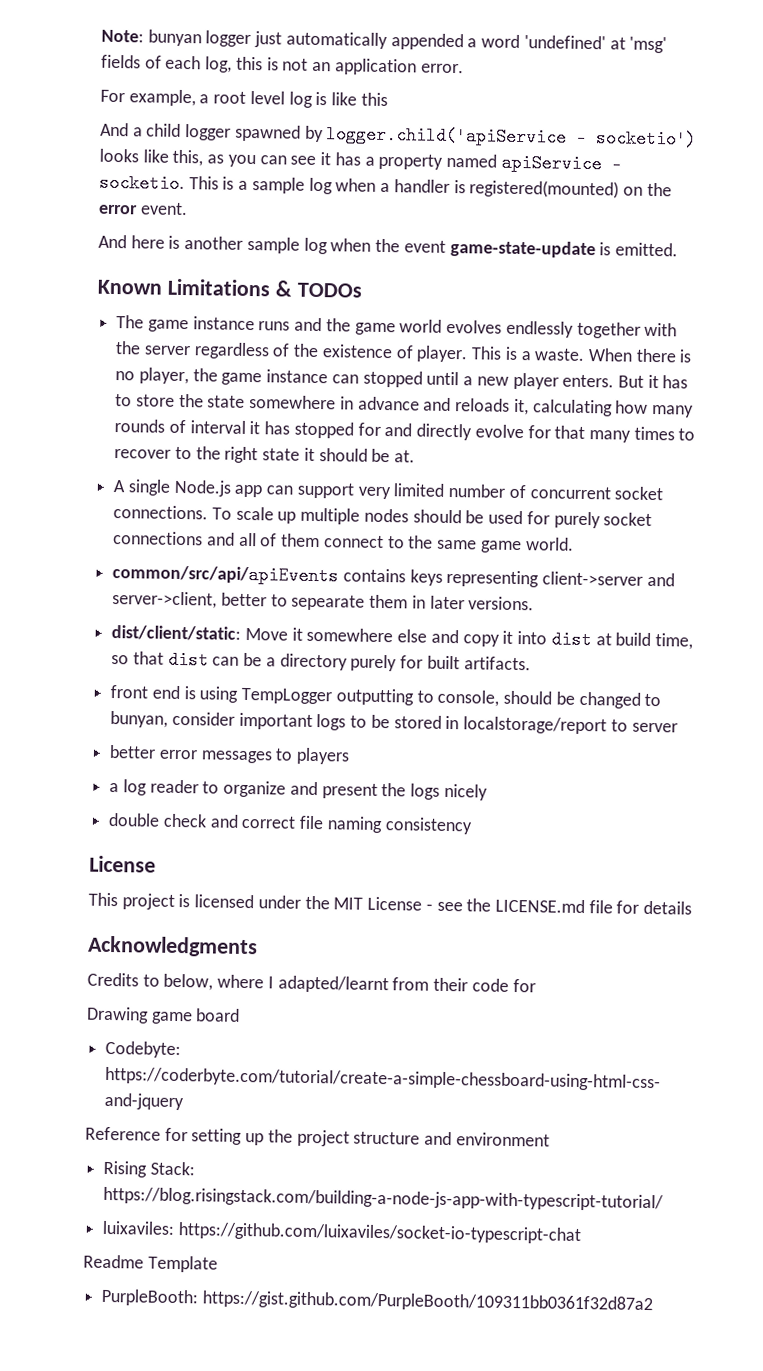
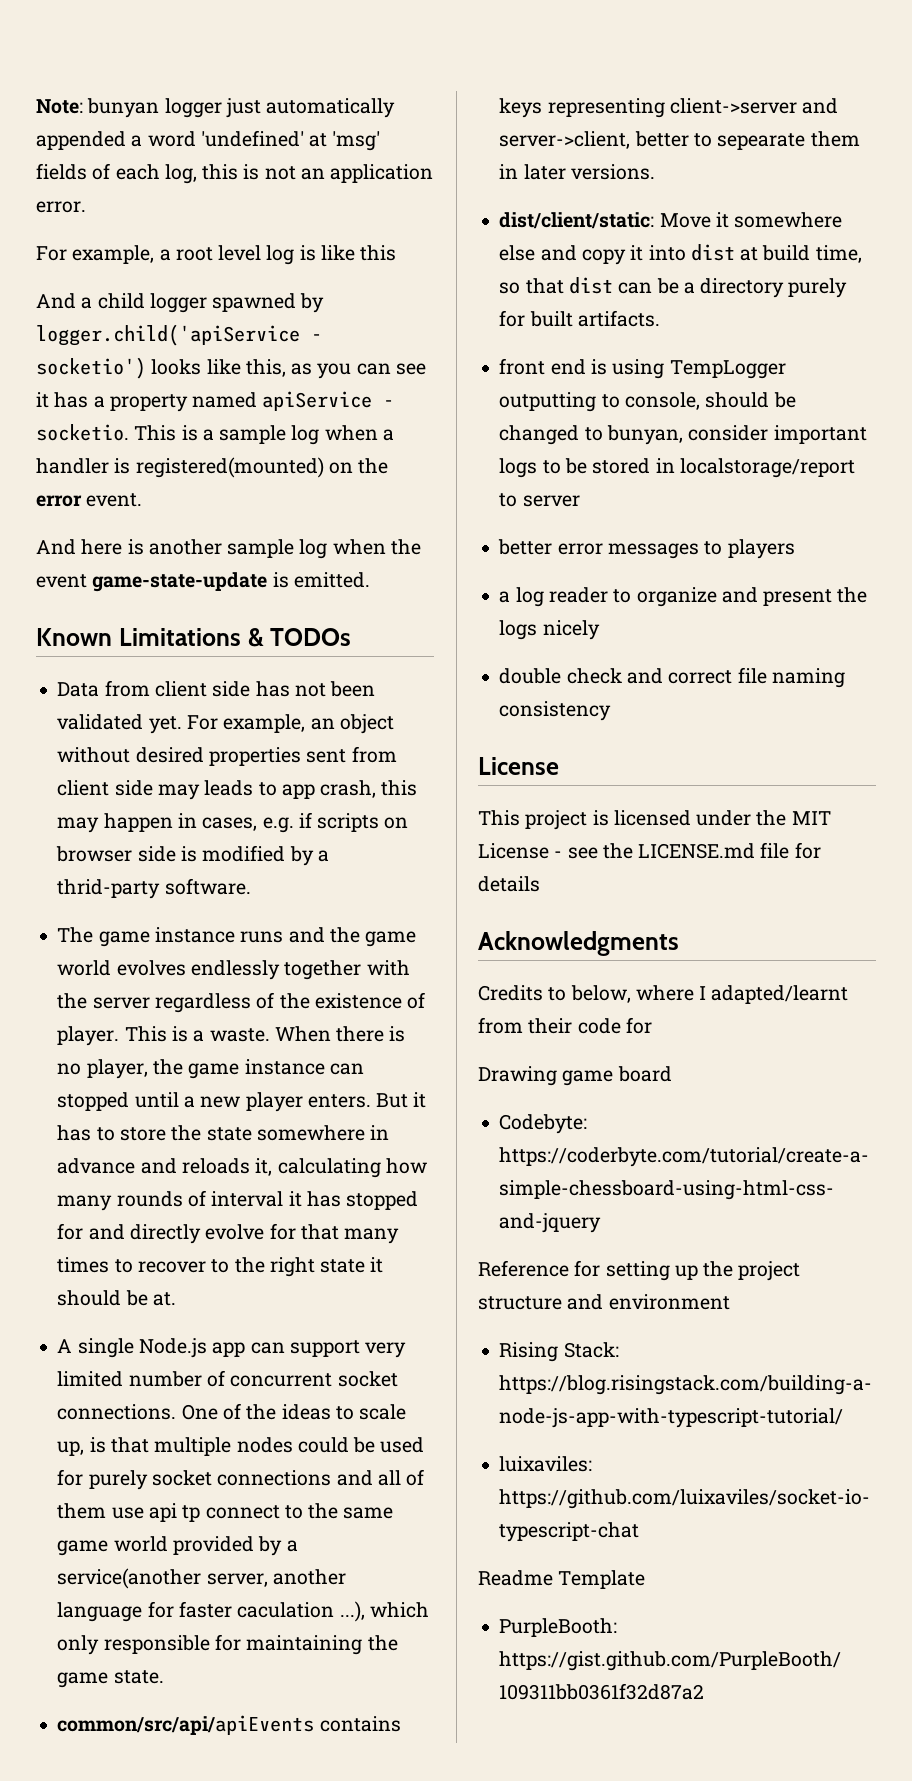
+ Data from client side has not been validated yet. For example, an object without desired properties sent from client side may leads to app crash, this may happen in cases, e.g. if scripts on browser side is modified by a thrid-party software.
- To scale up multiple nodes should be used for purely socket connections and all of them connect to the same game world.
+ One of the ideas to scale up, is that multiple nodes could be used for purely socket connections and all of them use api tp connect to the same game world provided by a service(another server, another language for faster caculation ...), which only responsible for maintaining the game state.

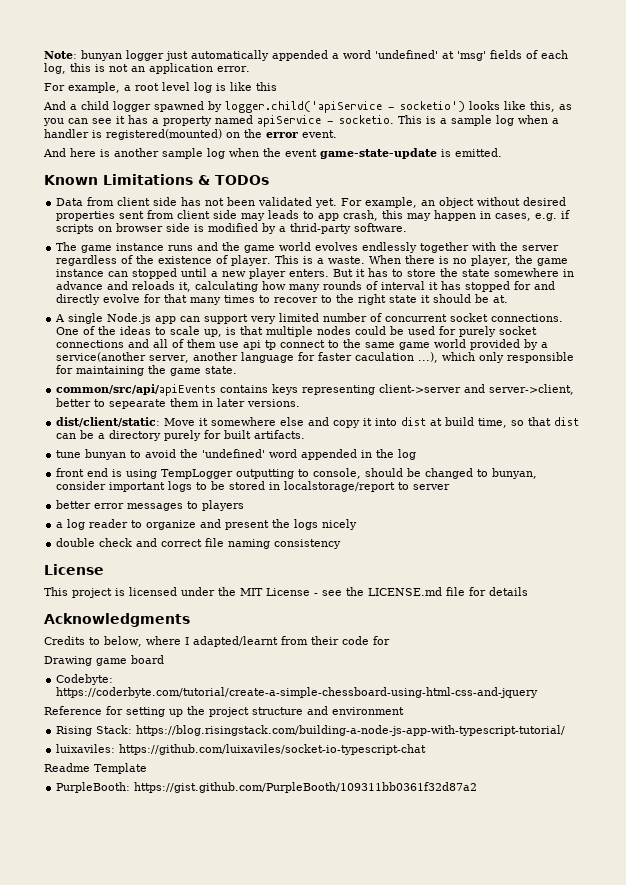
+ tune bunyan to avoid the 'undefined' word appended in the log

